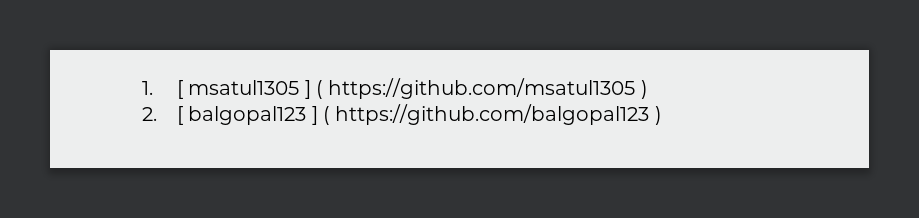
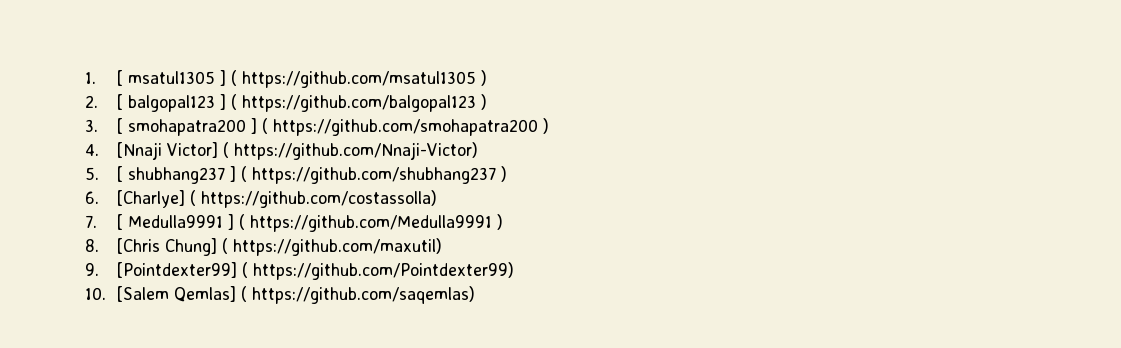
+ 3. [ smohapatra200 ] ( https://github.com/smohapatra200 )
+ 4. [Nnaji Victor] ( https://github.com/Nnaji-Victor)
+ 5. [ shubhang237 ] ( https://github.com/shubhang237 )
+ 6. [Charlye] ( https://github.com/costassolla)
+ 7. [ Medulla9991 ] ( https://github.com/Medulla9991 )
+ 8. [Chris Chung] ( https://github.com/maxutil)
+ 9. [Pointdexter99] ( https://github.com/Pointdexter99)
+ 10. [Salem Qemlas] ( https://github.com/saqemlas)

